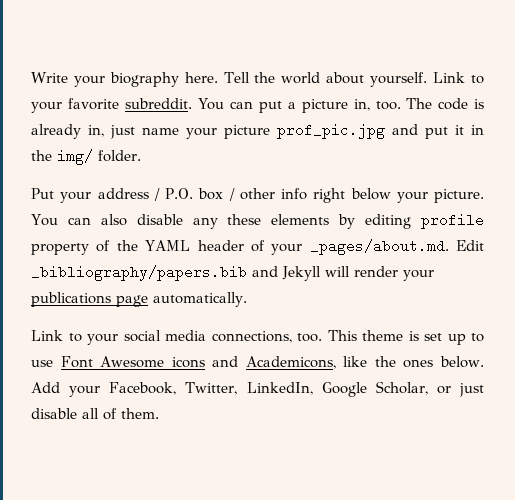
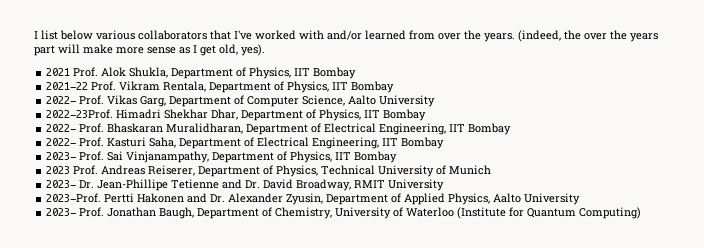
- Write your biography here. Tell the world about yourself. Link to your favorite subreddit. You can put a picture in, too. The code is already in, just name your picture prof_pic.jpg and put it in the img/ folder.
- Put your address / P.O. box / other info right below your picture. You can also disable any these elements by editing profile property of the YAML header of your _pages/about.md. Edit _bibliography/papers.bib and Jekyll will render your publications page automatically.
- Link to your social media connections, too. This theme is set up to use Font Awesome icons and Academicons, like the ones below. Add your Facebook, Twitter, LinkedIn, Google Scholar, or just disable all of them.
+ I list below various collaborators that I've worked with and/or learned from over the years. (indeed, the over the years part will make more sense as I get old, yes).
+ 2021 Prof. Alok Shukla, Department of Physics, IIT Bombay
+ 2021-22 Prof. Vikram Rentala, Department of Physics, IIT Bombay
+ 2022- Prof. Vikas Garg, Department of Computer Science, Aalto University
+ 2022-23Prof. Himadri Shekhar Dhar, Department of Physics, IIT Bombay
+ 2022- Prof. Bhaskaran Muralidharan, Department of Electrical Engineering, IIT Bombay
+ 2022- Prof. Kasturi Saha, Department of Electrical Engineering, IIT Bombay
+ 2023- Prof. Sai Vinjanampathy, Department of Physics, IIT Bombay
+ 2023 Prof. Andreas Reiserer, Department of Physics, Technical University of Munich
+ 2023- Dr. Jean-Phillipe Tetienne and Dr. David Broadway, RMIT University
+ 2023-Prof. Pertti Hakonen and Dr. Alexander Zyusin, Department of Applied Physics, Aalto University
+ 2023- Prof. Jonathan Baugh, Department of Chemistry, University of Waterloo (Institute for Quantum Computing)

